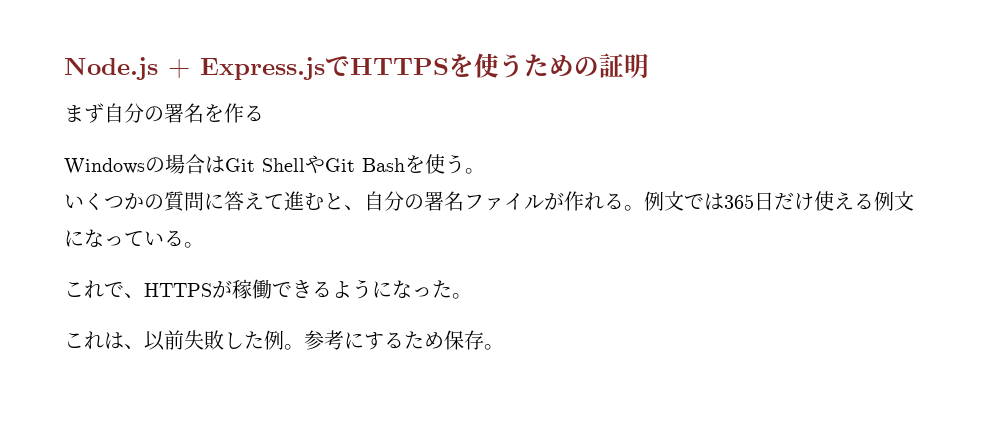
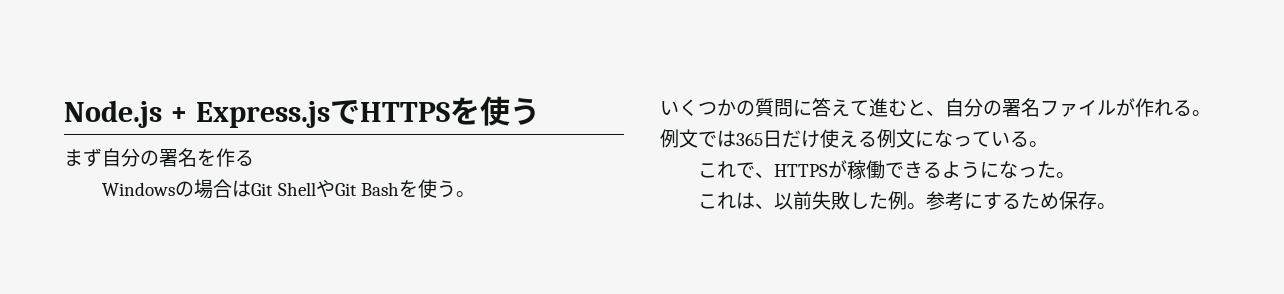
- Node.js + Express.jsでHTTPSを使うための証明
+ Node.js + Express.jsでHTTPSを使う

